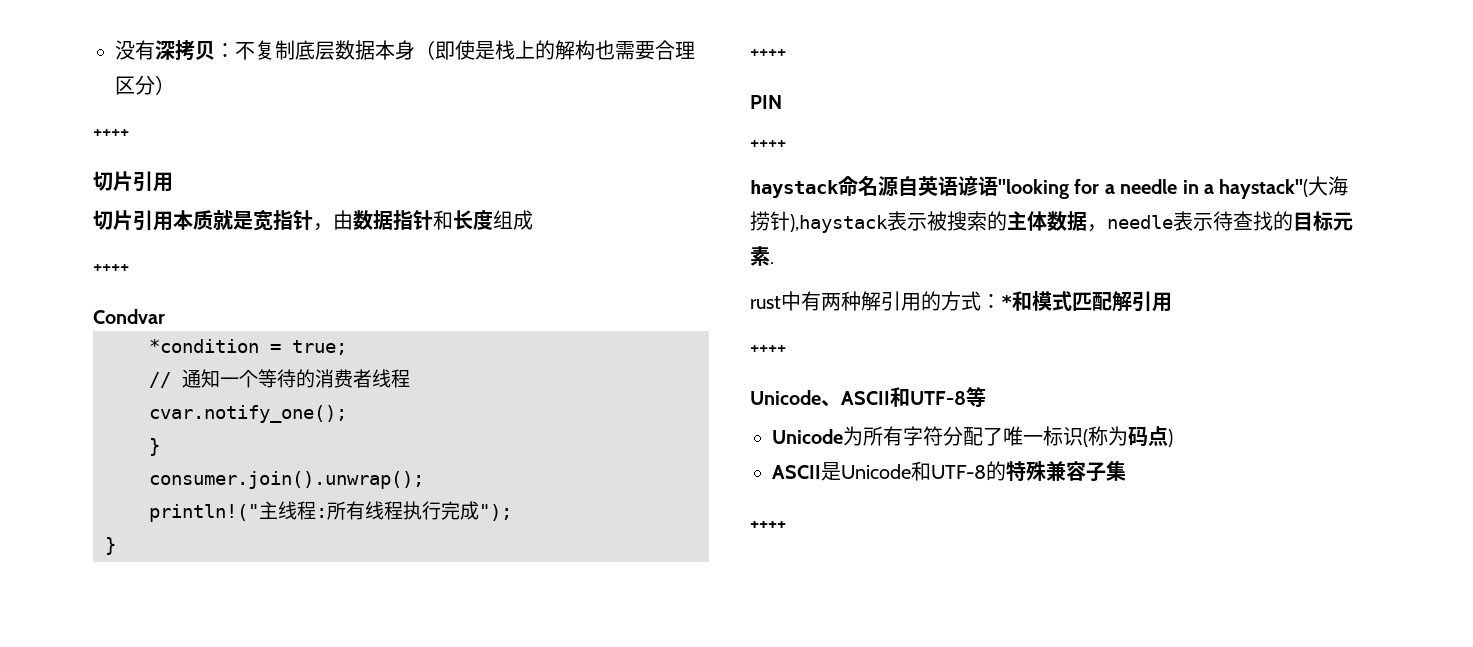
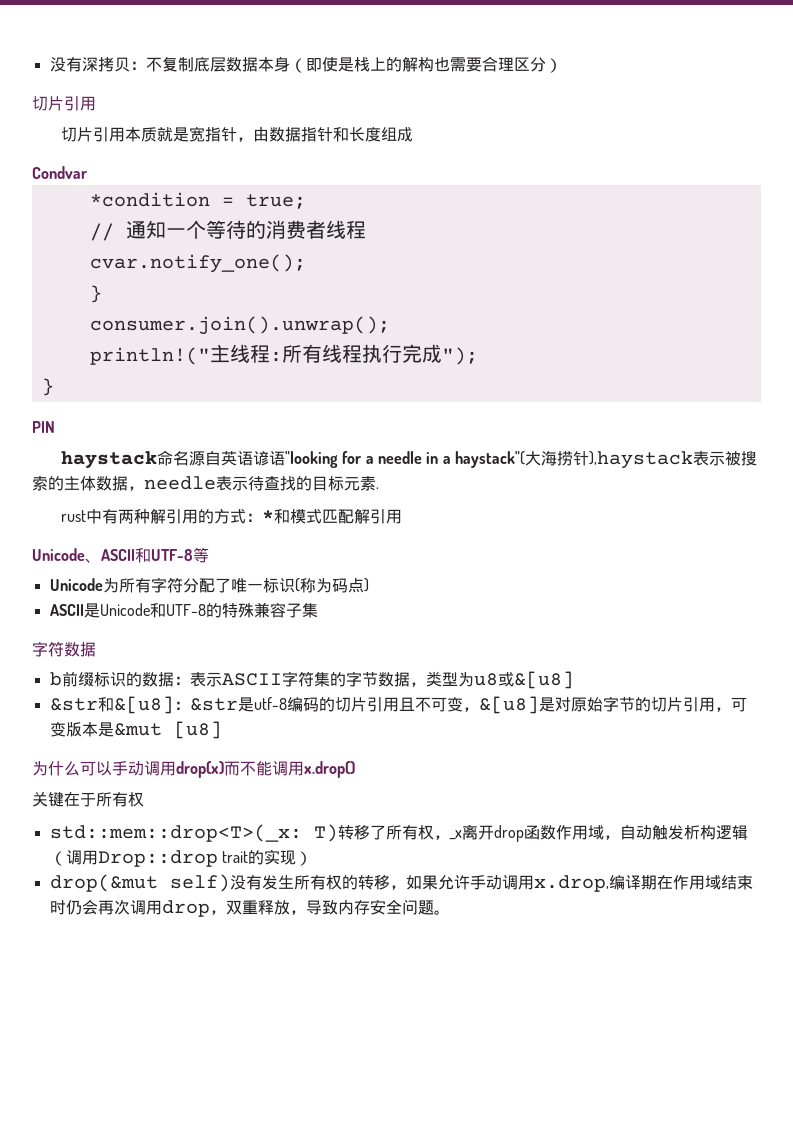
  没有深拷贝：不复制底层数据本身（即使是栈上的解构也需要合理区分）
- ++++
  切片引用本质就是宽指针，由数据指针和长度组成
- ++++
  println!("主线程:所有线程执行完成");
  }
- ++++
  PIN
- ++++
  rust中有两种解引用的方式：*和模式匹配解引用
- ++++
  ASCII是Unicode和UTF-8的特殊兼容子集
- ++++
+ 字符数据
+ b前缀标识的数据：表示ASCII字符集的字节数据，类型为u8或&[u8]
+ &str和&[u8]：&str是utf-8编码的切片引用且不可变，&[u8]是对原始字节的切片引用，可变版本是&mut [u8]
+ 为什么可以手动调用drop(x)而不能调用x.drop()
+ 关键在于所有权
+ std::mem::drop<T>(_x: T)转移了所有权，_x离开drop函数作用域，自动触发析构逻辑（调用Drop::drop trait的实现）
+ drop(&mut self)没有发生所有权的转移，如果允许手动调用x.drop,编译期在作用域结束时仍会再次调用drop，双重释放，导致内存安全问题。

